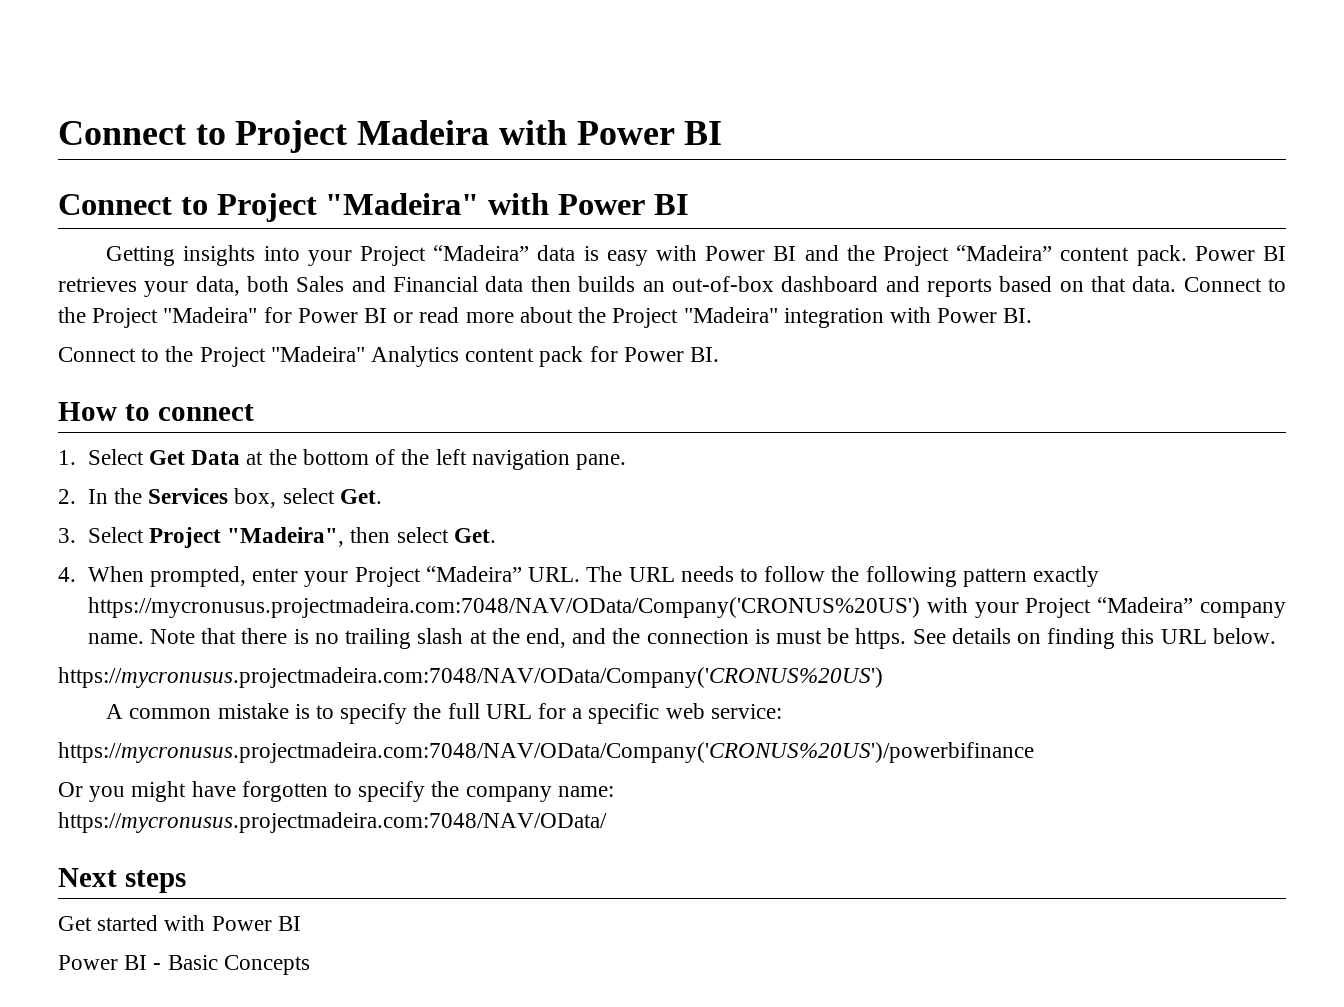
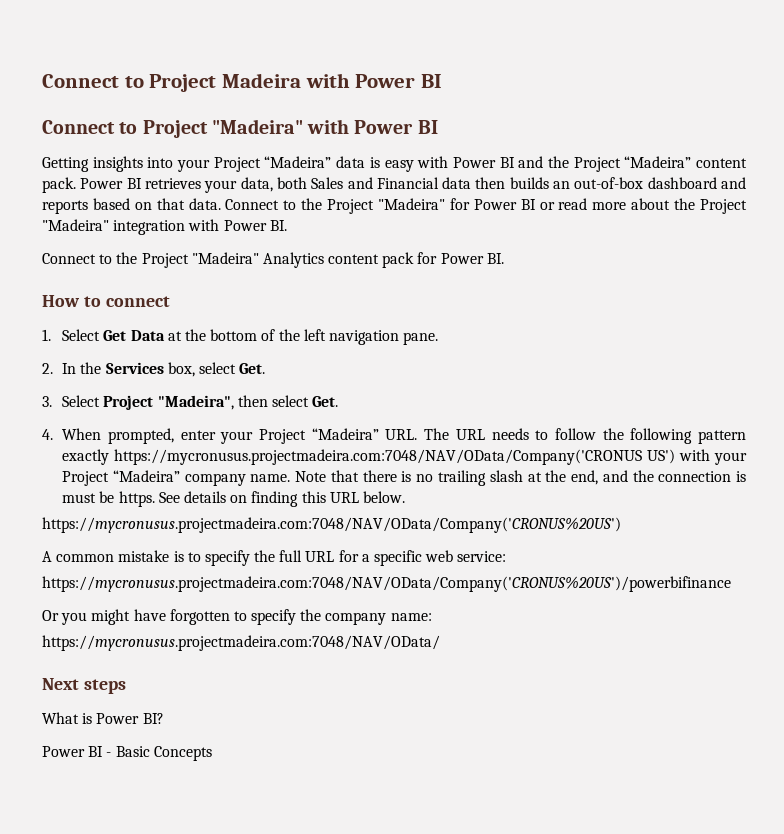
- 4. When prompted, enter your Project “Madeira” URL. The URL needs to follow the following pattern exactly https://mycronusus.projectmadeira.com:7048/NAV/OData/Company('CRONUS%20US') with your Project “Madeira” company name.
+ 4. When prompted, enter your Project “Madeira” URL. The URL needs to follow the following pattern exactly https://mycronusus.projectmadeira.com:7048/NAV/OData/Company('CRONUS US') with your Project “Madeira” company name.
- Get started with Power BI
+ What is Power BI?

